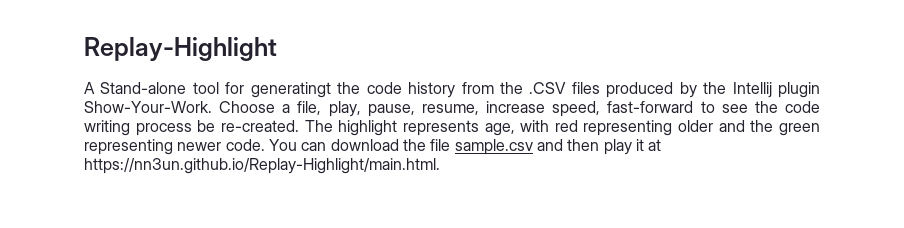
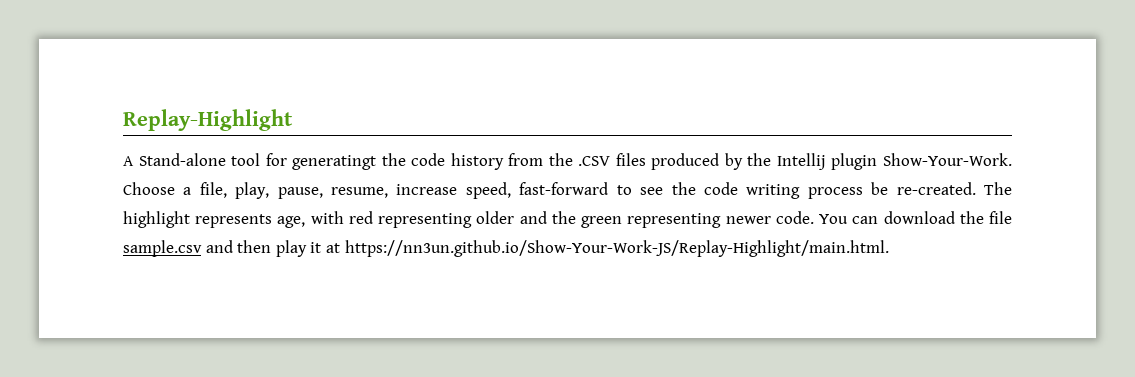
- You can download the file sample.csv and then play it at https://nn3un.github.io/Replay-Highlight/main.html.
+ You can download the file sample.csv and then play it at https://nn3un.github.io/Show-Your-Work-JS/Replay-Highlight/main.html.

